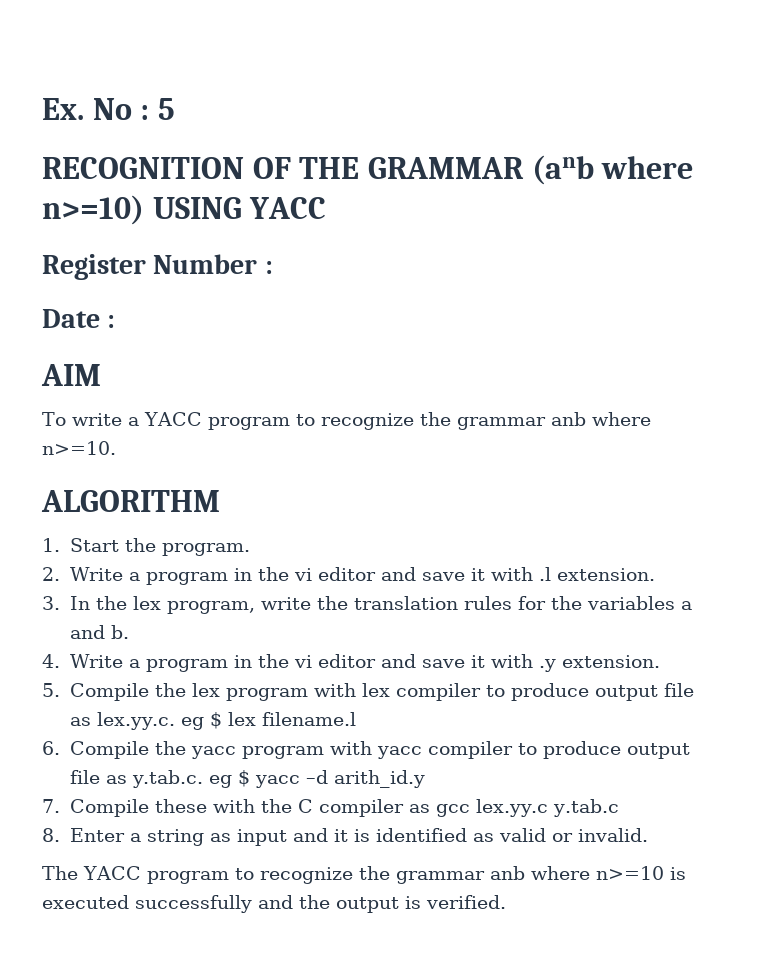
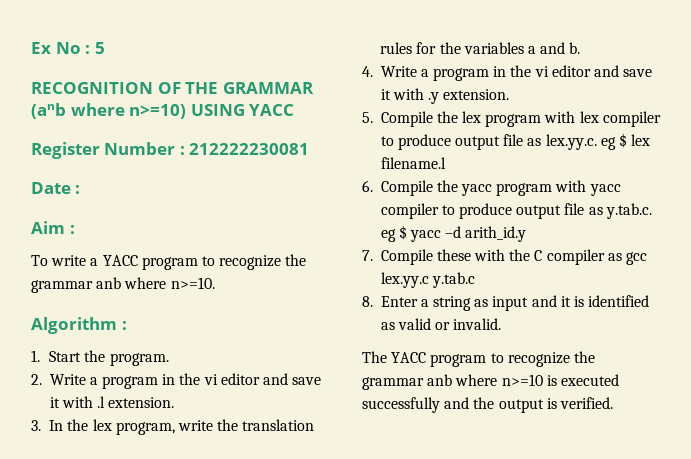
- Ex. No : 5
+ Ex No : 5
- Register Number :
+ Register Number : 212222230081
- AIM
+ Aim :
- ALGORITHM
+ Algorithm :

